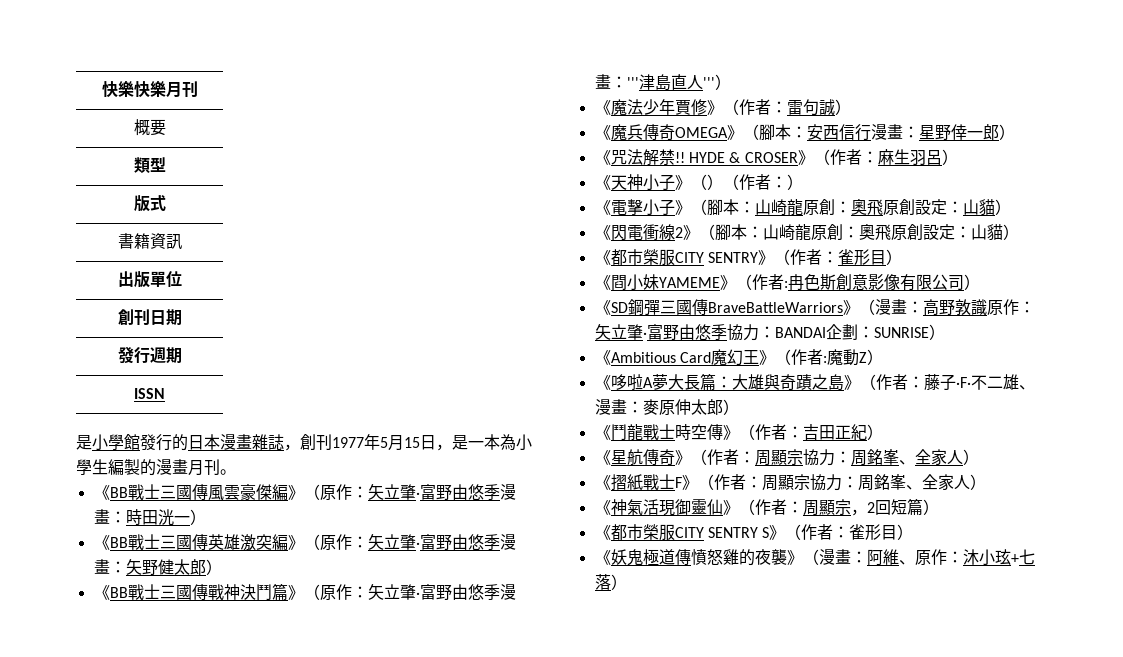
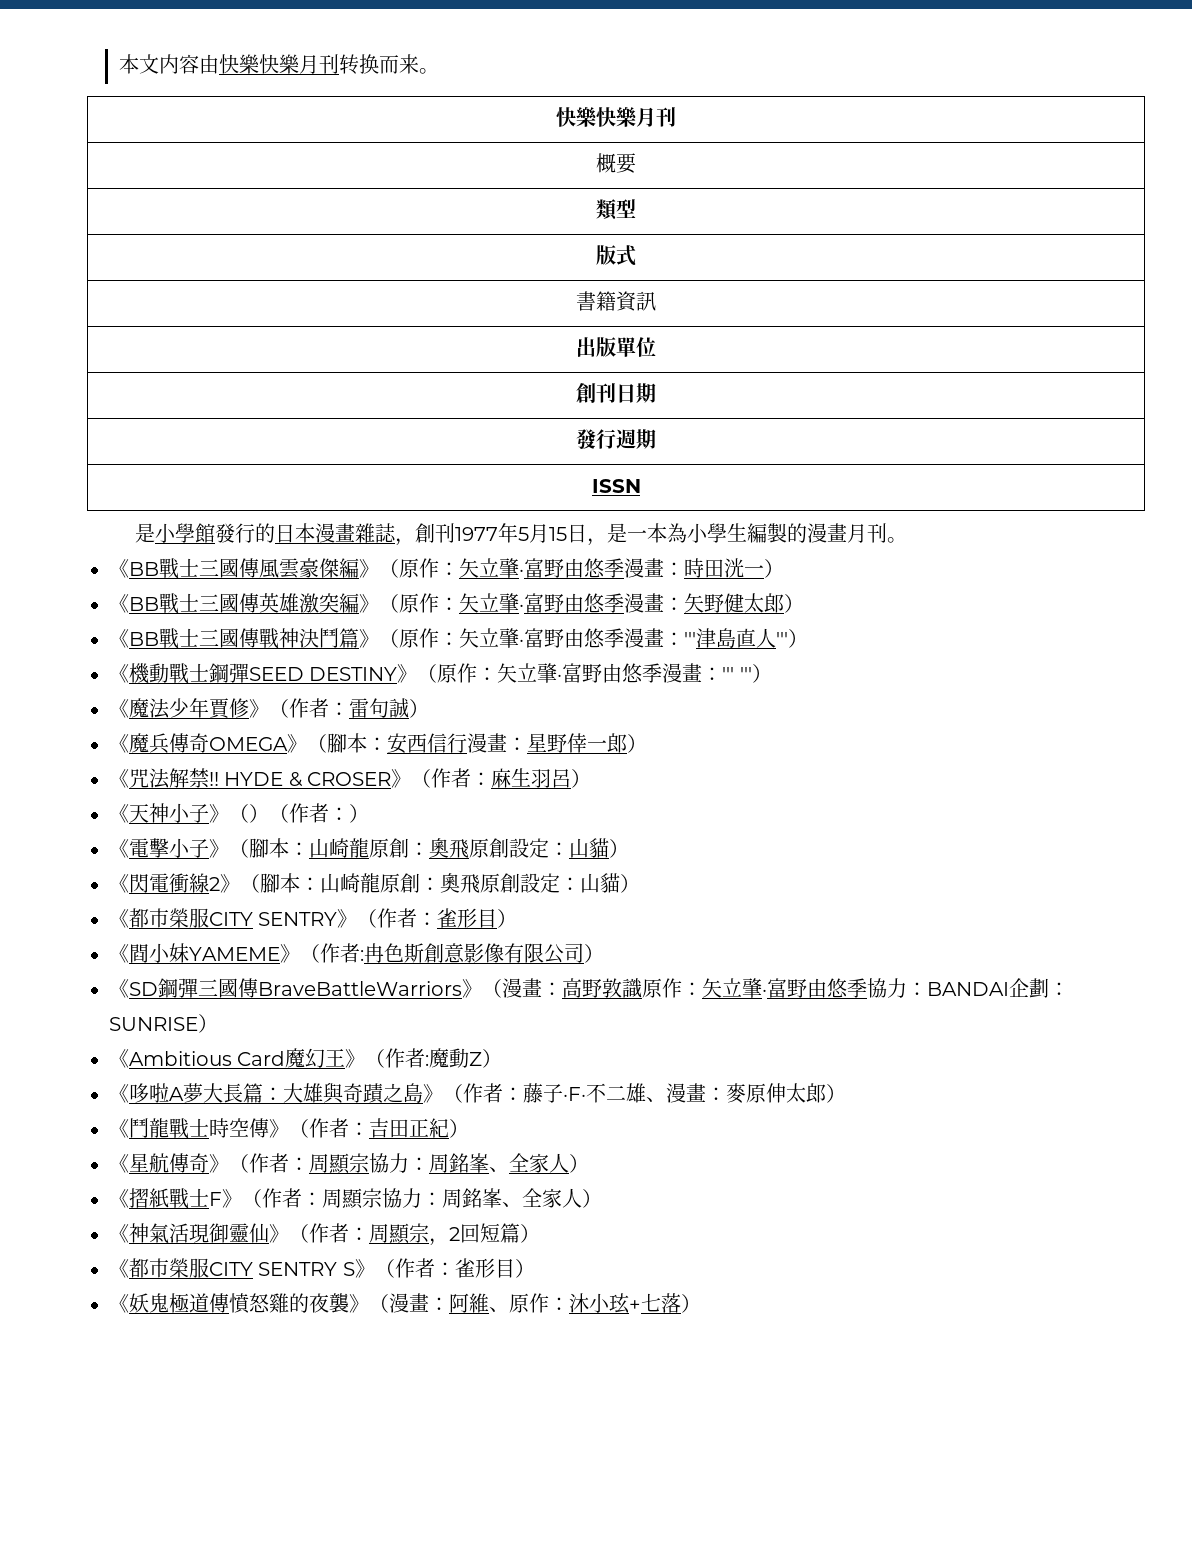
+ 本文内容由快樂快樂月刊转换而来。
+ 《機動戰士鋼彈SEED DESTINY》（原作：矢立肇·富野由悠季漫畫：''' '''）

